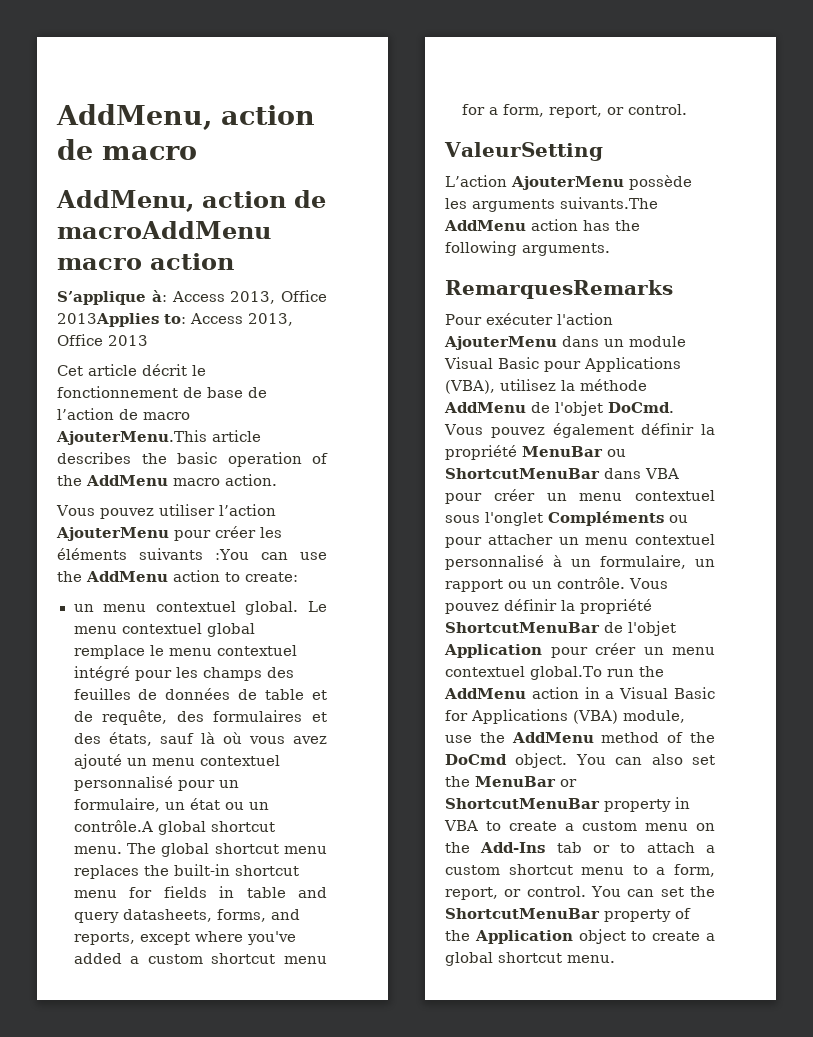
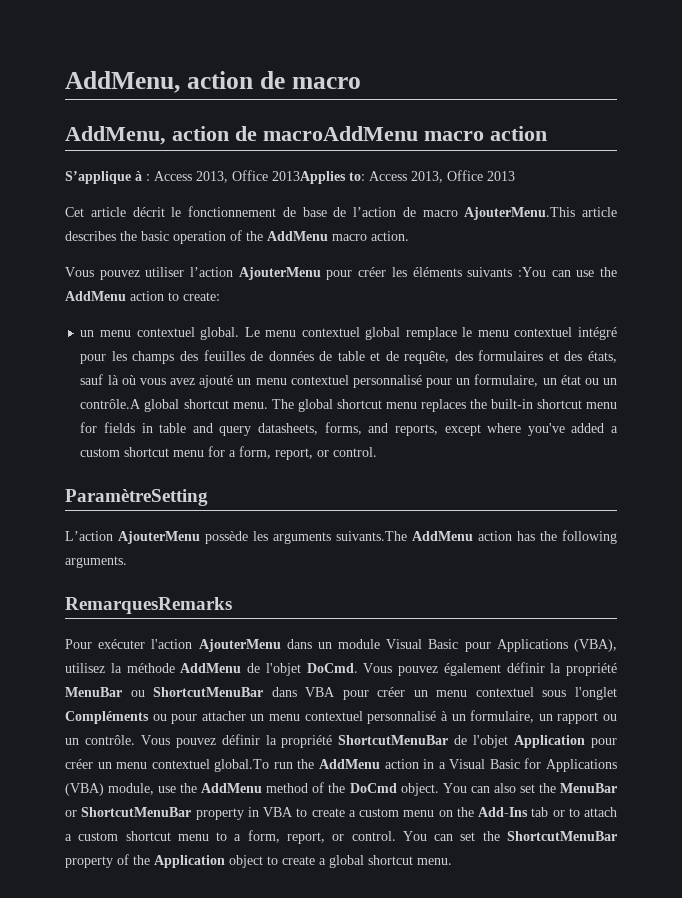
- S’applique à: Access 2013, Office 2013Applies to: Access 2013, Office 2013
+ S’applique à : Access 2013, Office 2013Applies to: Access 2013, Office 2013
- ValeurSetting
+ ParamètreSetting

